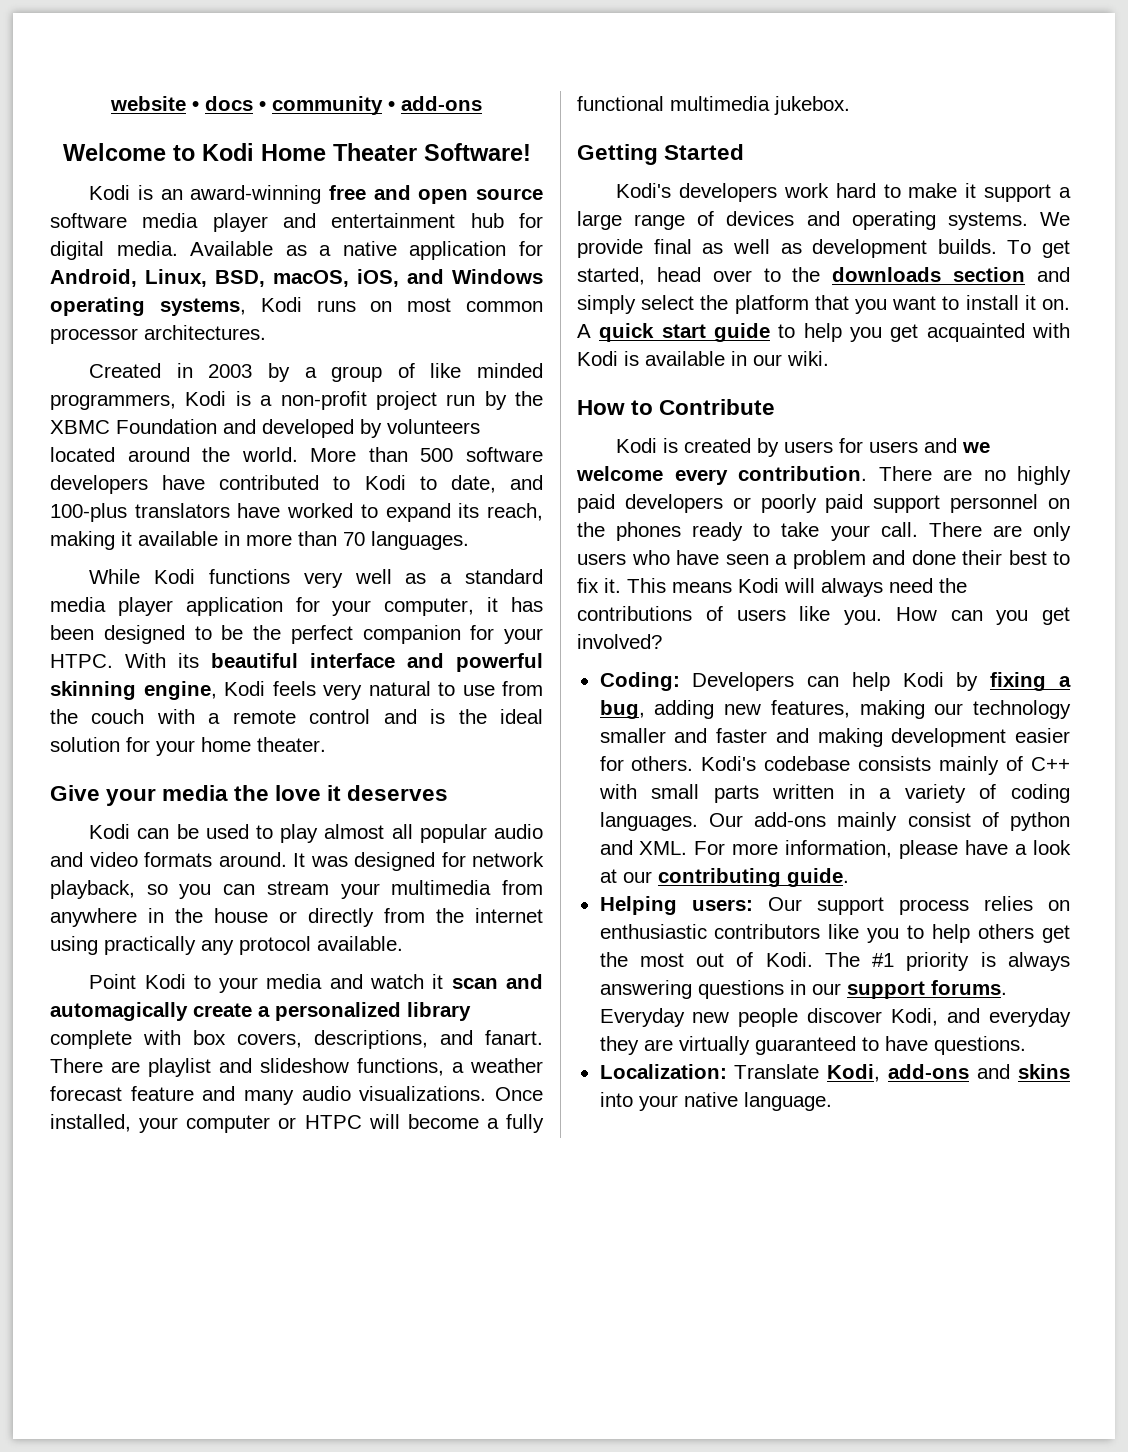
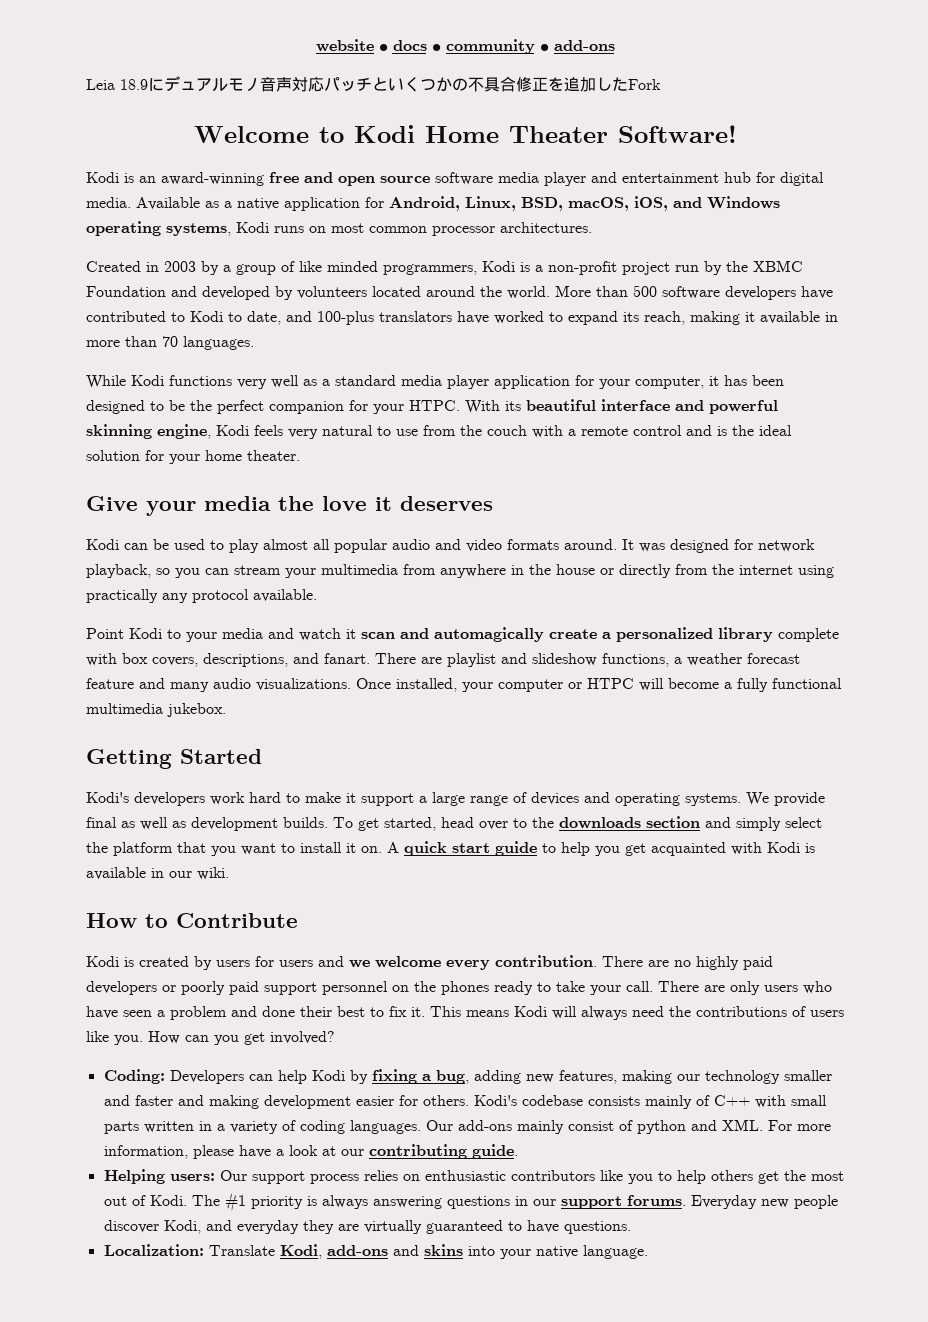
+ Leia 18.9にデュアルモノ音声対応パッチといくつかの不具合修正を追加したFork

